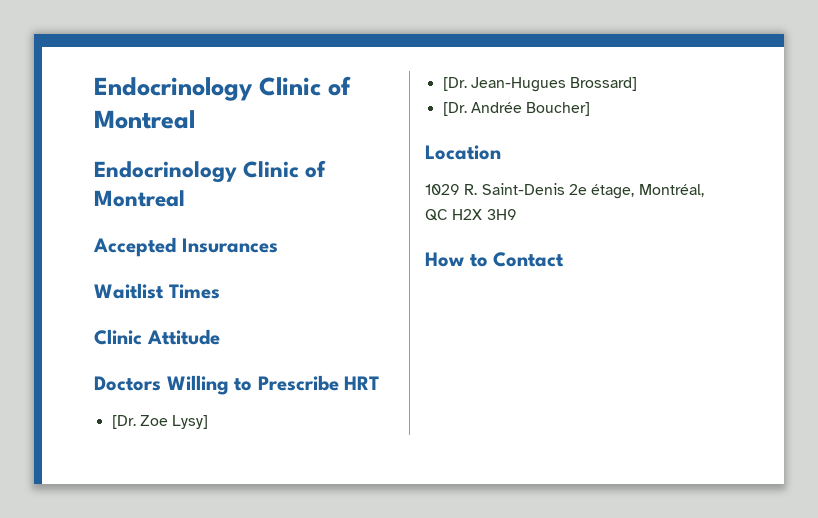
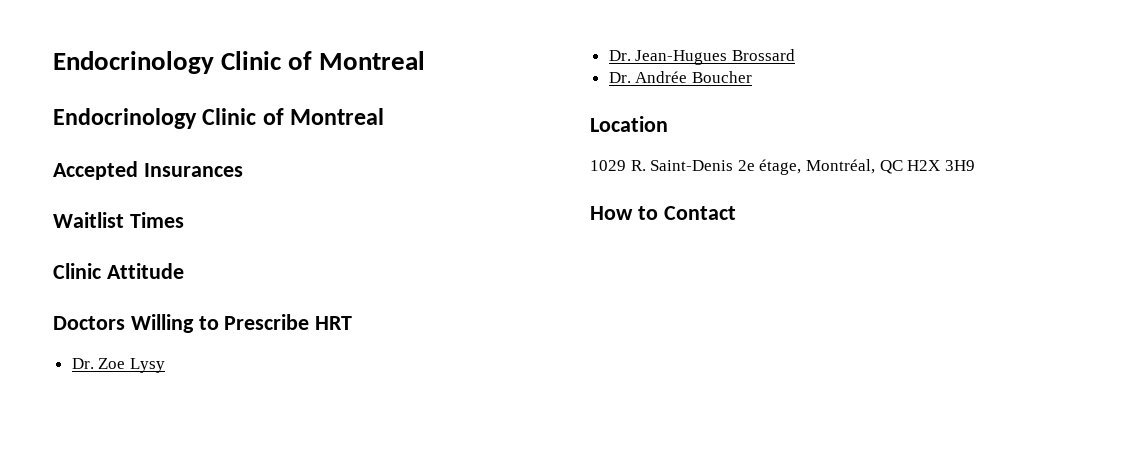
- [Dr. Zoe Lysy]
- [Dr. Jean-Hugues Brossard]
- [Dr. Andrée Boucher]
+ Dr. Zoe Lysy
+ Dr. Jean-Hugues Brossard
+ Dr. Andrée Boucher

